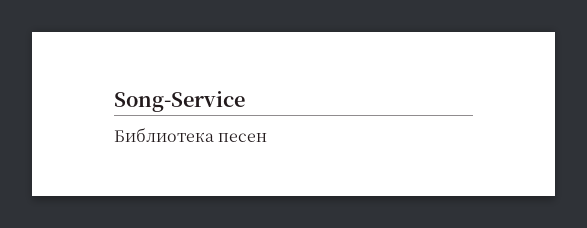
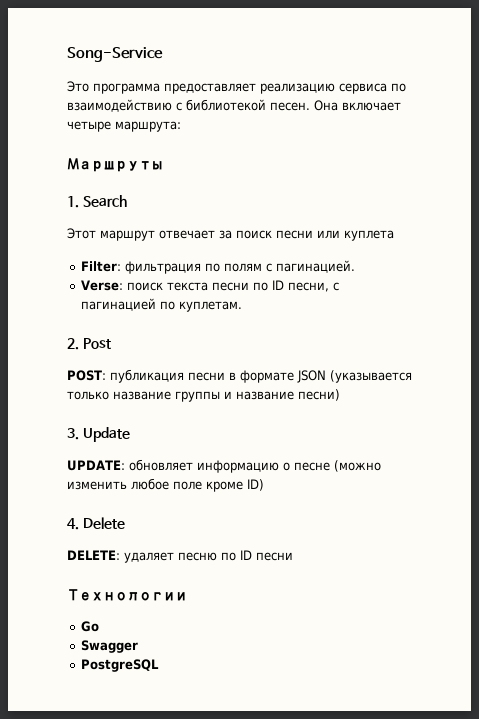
- Библиотека песен
+ Это программа предоставляет реализацию сервиса по взаимодействию с библиотекой песен. Она включает четыре маршрута:
+ Маршруты
+ 1. Search
+ Этот маршрут отвечает за поиск песни или куплета
+ Filter: фильтрация по полям с пагинацией.
+ Verse: поиск текста песни по ID песни, с пагинацией по куплетам.
+ 2. Post
+ POST: публикация песни в формате JSON (указывается только название группы и название песни)
+ 3. Update
+ UPDATE: обновляет информацию о песне (можно изменить любое поле кроме ID)
+ 4. Delete
+ DELETE: удаляет песню по ID песни
+ Технологии
+ Go
+ Swagger
+ PostgreSQL

